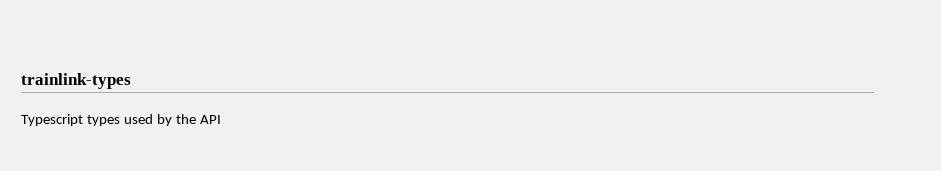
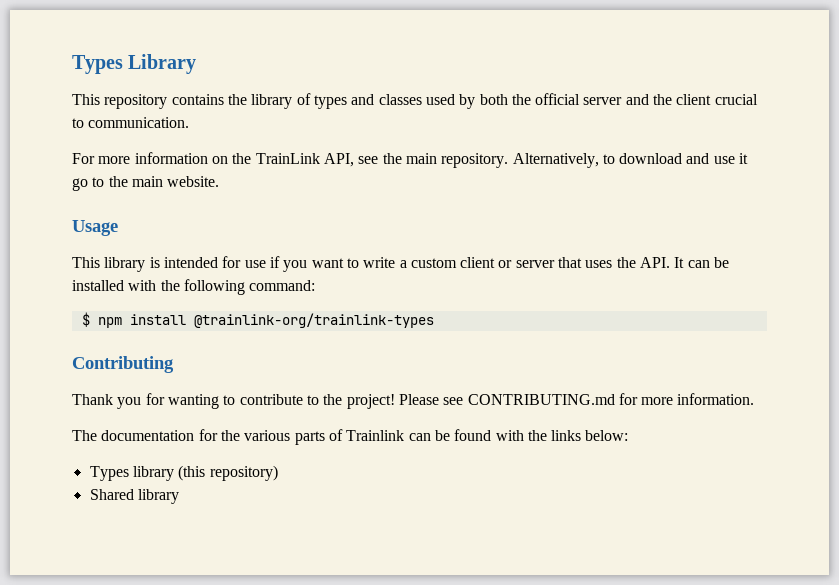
- trainlink-types
- Typescript types used by the API
+ Types Library
+ This repository contains the library of types and classes used by both the official server and the client crucial to communication.
+ For more information on the TrainLink API, see the main repository. Alternatively, to download and use it go to the main website.
+ Usage
+ This library is intended for use if you want to write a custom client or server that uses the API. It can be installed with the following command:
+ $ npm install @trainlink-org/trainlink-types
+ Contributing
+ Thank you for wanting to contribute to the project! Please see CONTRIBUTING.md for more information.
+ The documentation for the various parts of Trainlink can be found with the links below:
+ Types library (this repository)
+ Shared library

